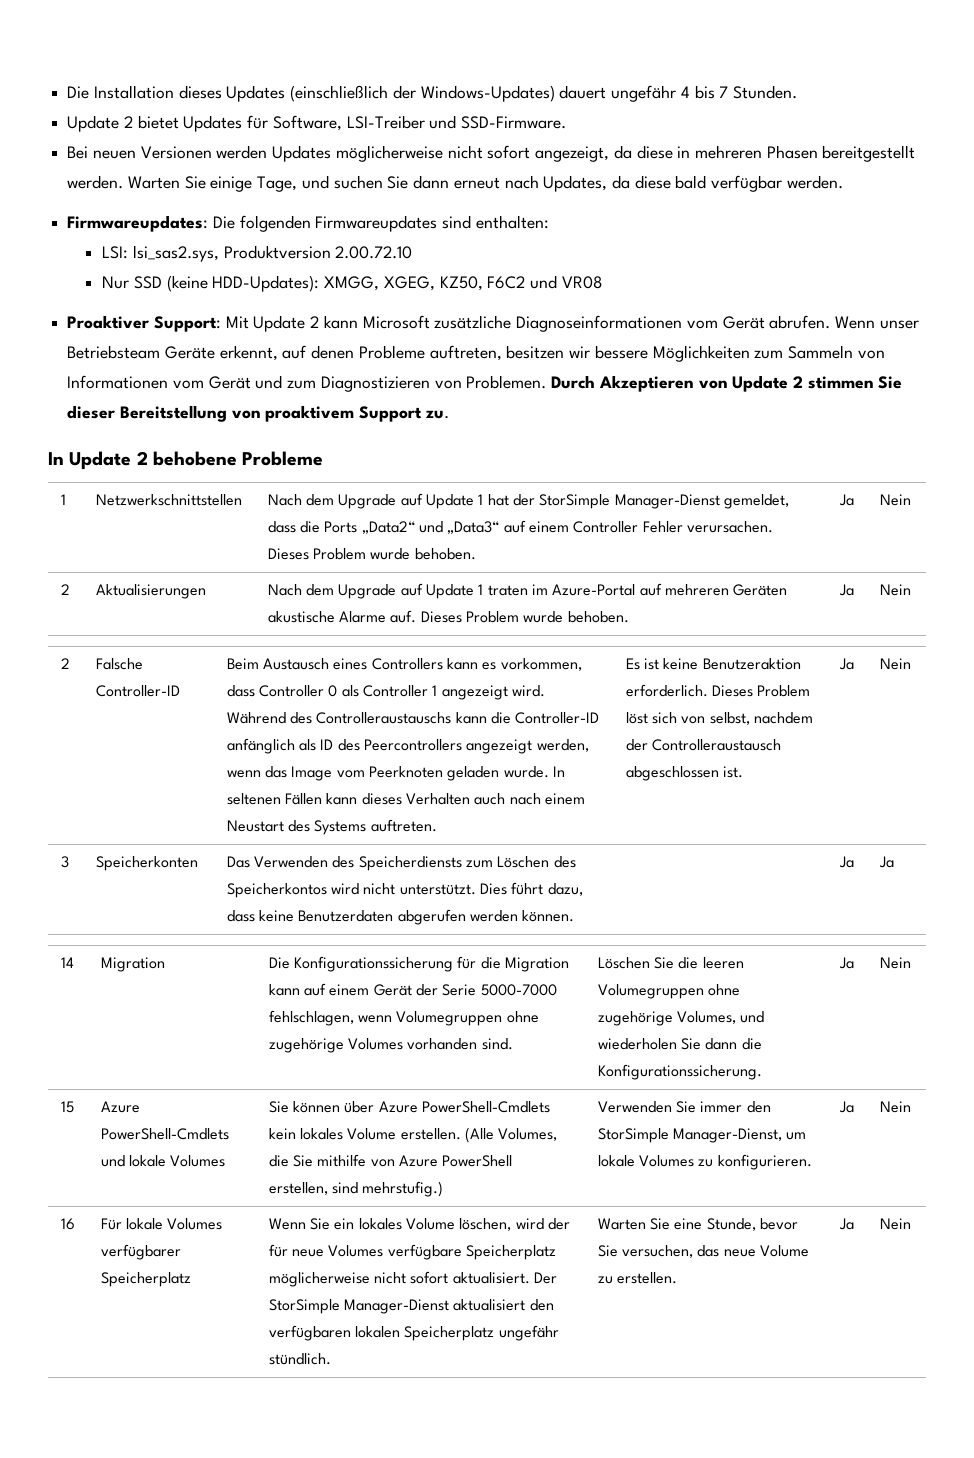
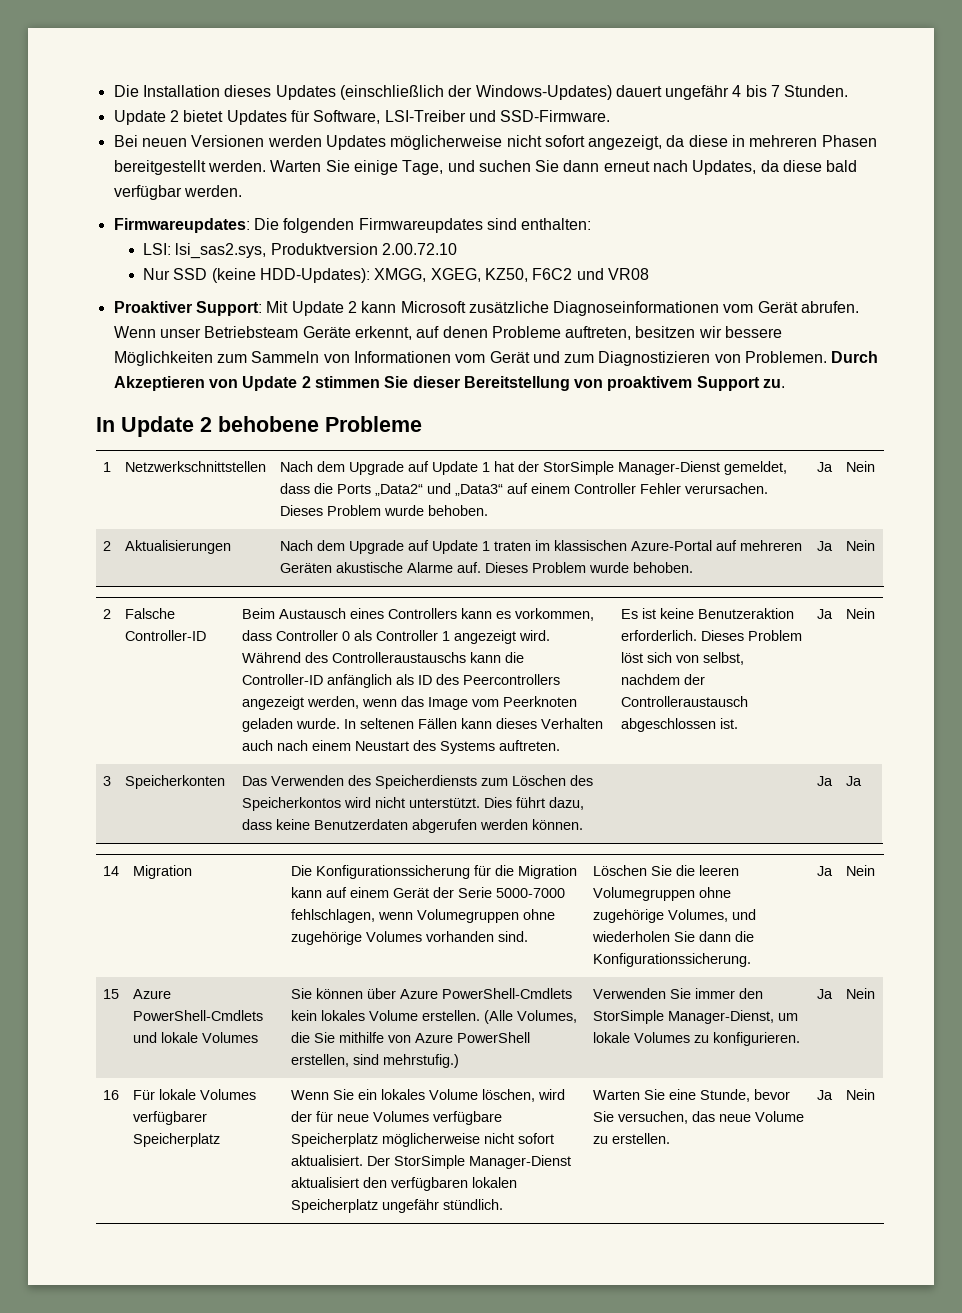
- 2 | Aktualisierungen | Nach dem Upgrade auf Update 1 traten im Azure-Portal auf mehreren Geräten akustische Alarme auf. Dieses Problem wurde behoben. | Ja | Nein
+ 2 | Aktualisierungen | Nach dem Upgrade auf Update 1 traten im klassischen Azure-Portal auf mehreren Geräten akustische Alarme auf. Dieses Problem wurde behoben. | Ja | Nein

